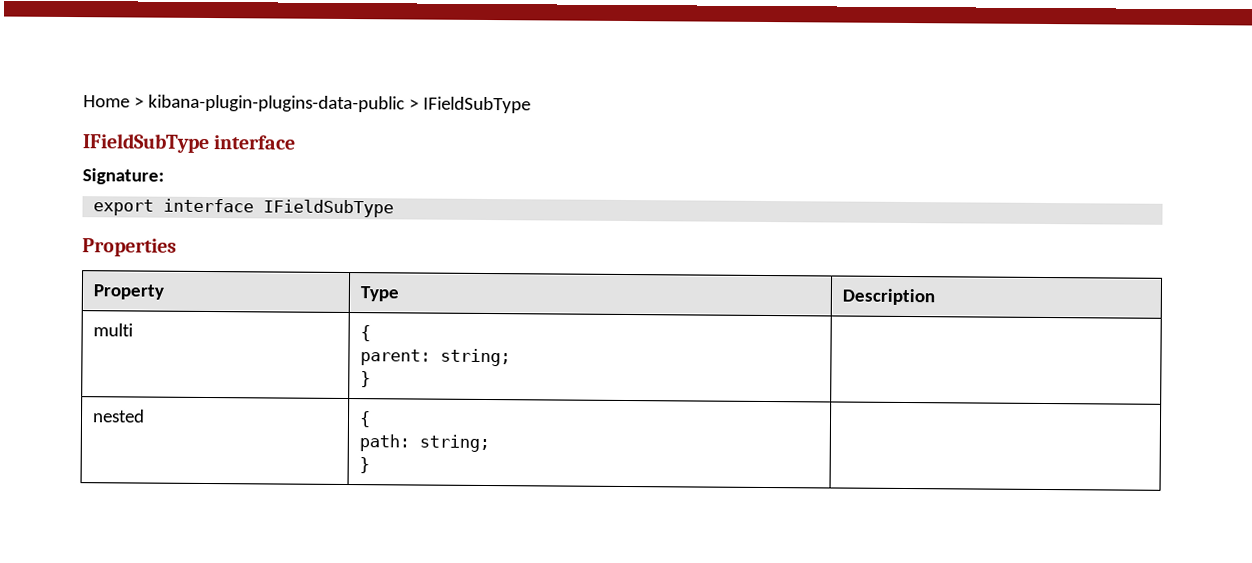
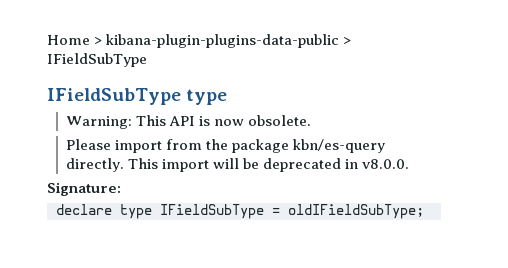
- IFieldSubType interface
+ IFieldSubType type
+ Warning: This API is now obsolete.
+ Please import from the package kbn/es-query directly. This import will be deprecated in v8.0.0.
- export interface IFieldSubType
- Properties
- Property | Type | Description
- multi | {
- parent: string;
- } |
- nested | {
- path: string;
- } |
+ declare type IFieldSubType = oldIFieldSubType;

